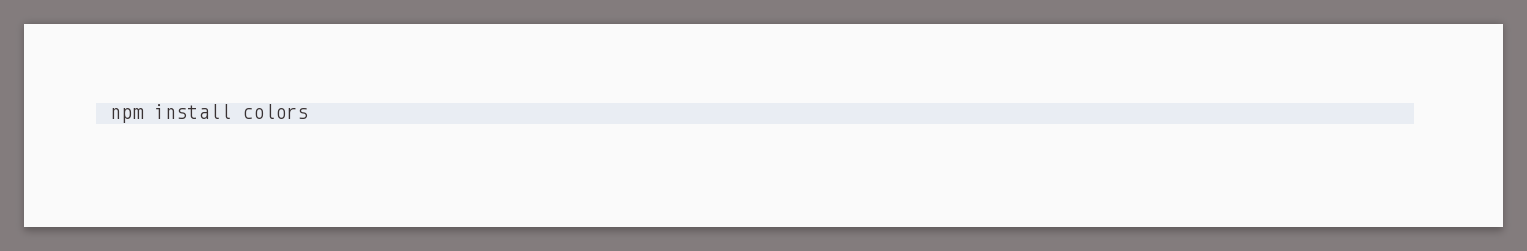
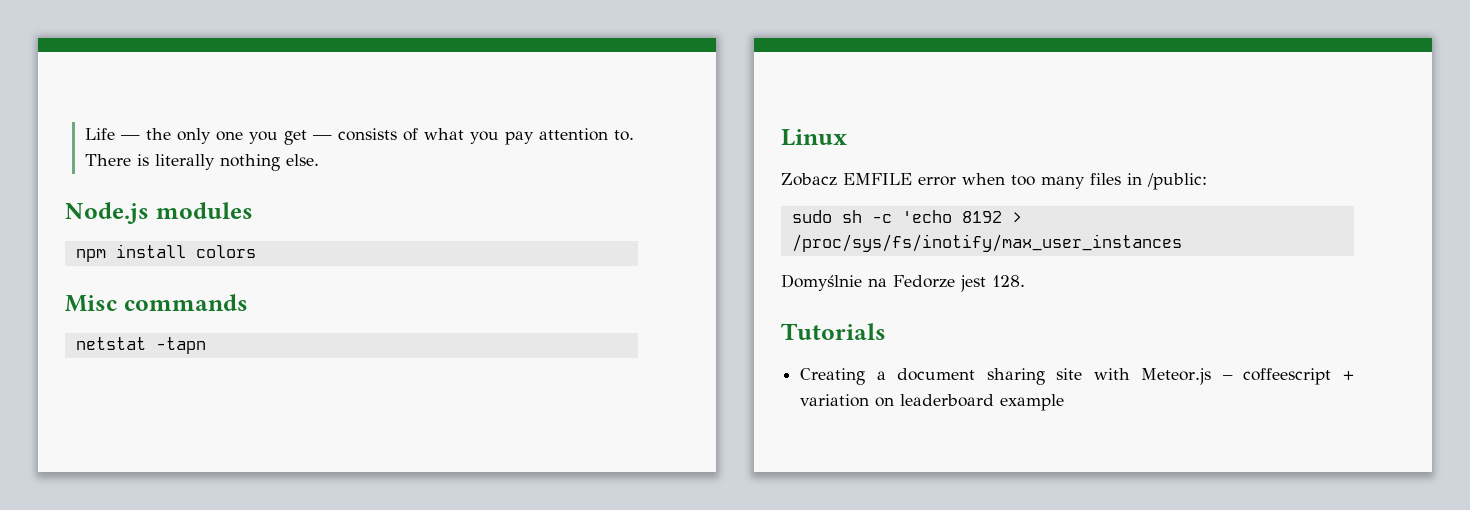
+ Life — the only one you get — consists of what you pay attention to. There is literally nothing else.
+ Node.js modules
  npm install colors
+ Misc commands
+ netstat -tapn
+ Linux
+ Zobacz EMFILE error when too many files in /public:
+ sudo sh -c 'echo 8192 > /proc/sys/fs/inotify/max_user_instances
+ Domyślnie na Fedorze jest 128.
+ Tutorials
+ Creating a document sharing site with Meteor.js – coffeescript + variation on leaderboard example

